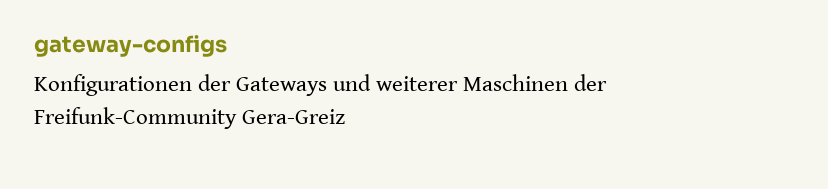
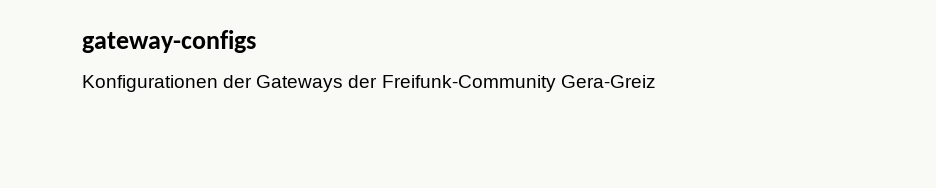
- Konfigurationen der Gateways und weiterer Maschinen der Freifunk-Community Gera-Greiz
+ Konfigurationen der Gateways der Freifunk-Community Gera-Greiz

